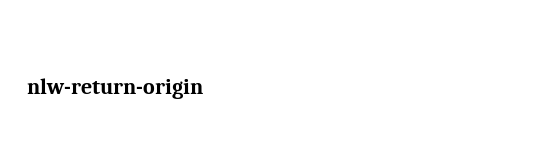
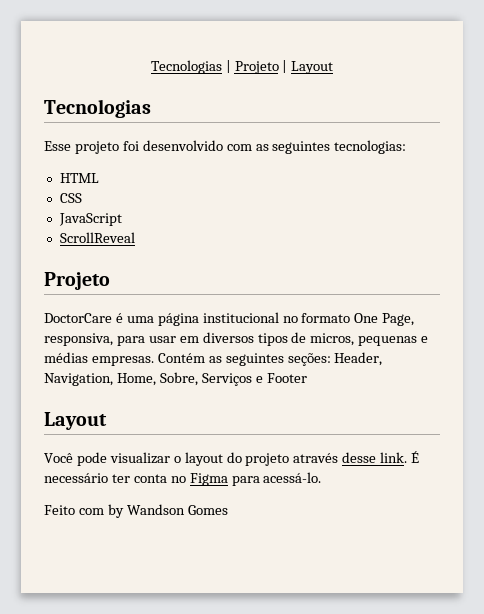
- nlw-return-origin
+ Tecnologias | Projeto | Layout
+ Tecnologias
+ Esse projeto foi desenvolvido com as seguintes tecnologias:
+ HTML
+ CSS
+ JavaScript
+ ScrollReveal
+ Projeto
+ DoctorCare é uma página institucional no formato One Page, responsiva, para usar em diversos tipos de micros, pequenas e médias empresas. Contém as seguintes seções: Header, Navigation, Home, Sobre, Serviços e Footer
+ Layout
+ Você pode visualizar o layout do projeto através desse link. É necessário ter conta no Figma para acessá-lo.
+ Feito com by Wandson Gomes

